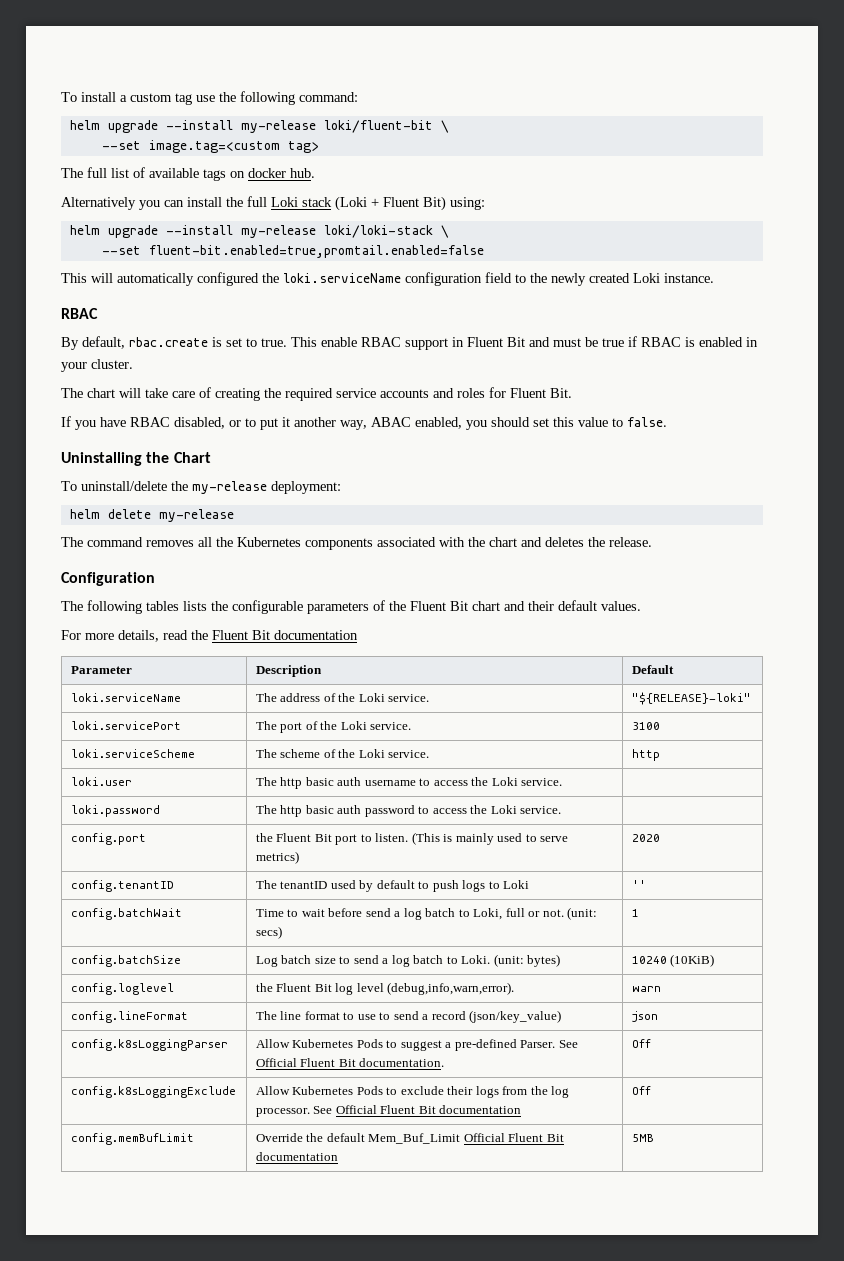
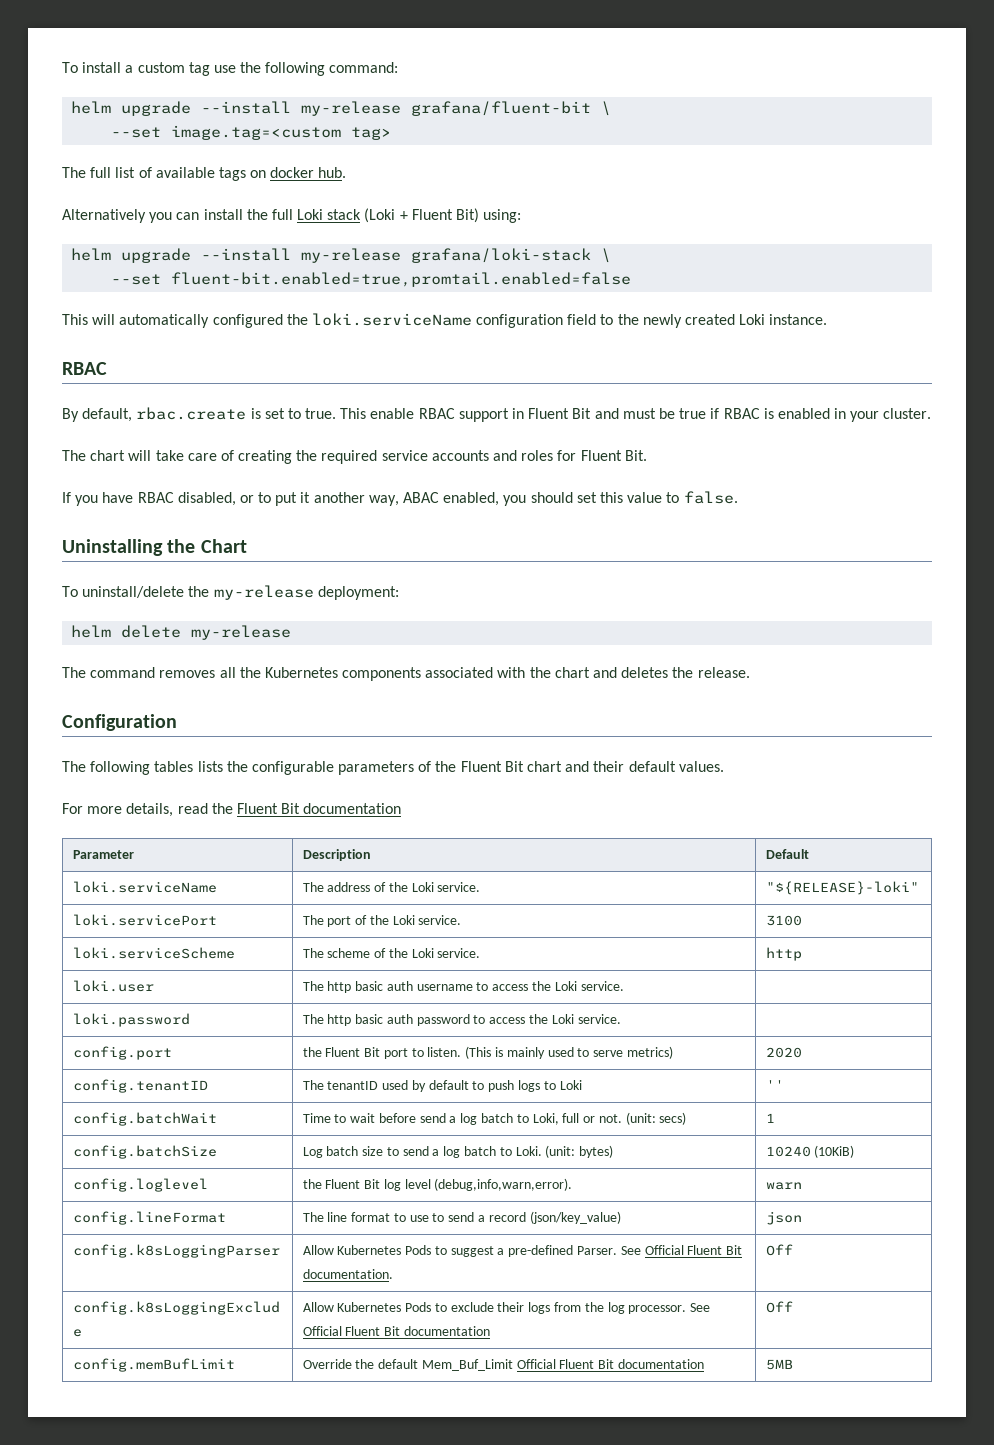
- helm upgrade --install my-release loki/fluent-bit \
+ helm upgrade --install my-release grafana/fluent-bit \
- helm upgrade --install my-release loki/loki-stack \
+ helm upgrade --install my-release grafana/loki-stack \

